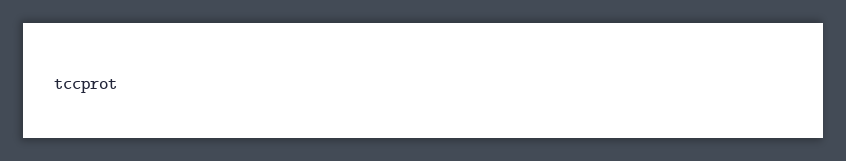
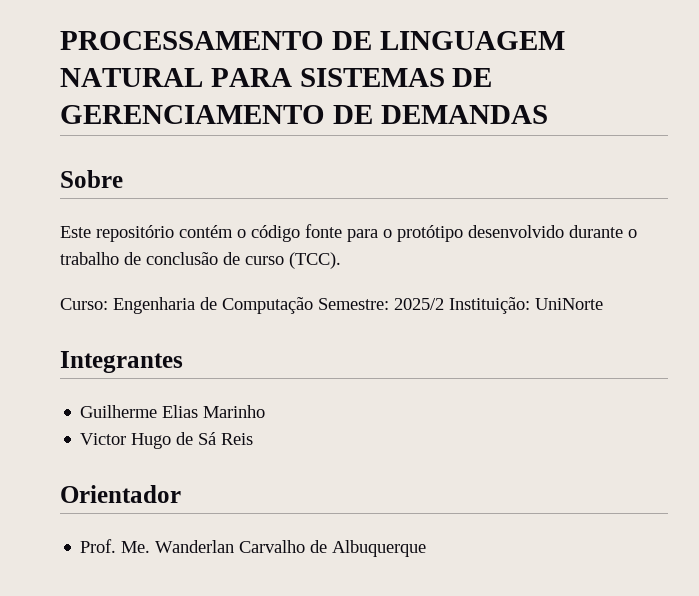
- tccprot
+ PROCESSAMENTO DE LINGUAGEM NATURAL PARA SISTEMAS DE GERENCIAMENTO DE DEMANDAS
+ Sobre
+ Este repositório contém o código fonte para o protótipo desenvolvido durante o trabalho de conclusão de curso (TCC).
+ Curso: Engenharia de Computação Semestre: 2025/2 Instituição: UniNorte
+ Integrantes
+ Guilherme Elias Marinho
+ Victor Hugo de Sá Reis
+ Orientador
+ Prof. Me. Wanderlan Carvalho de Albuquerque

